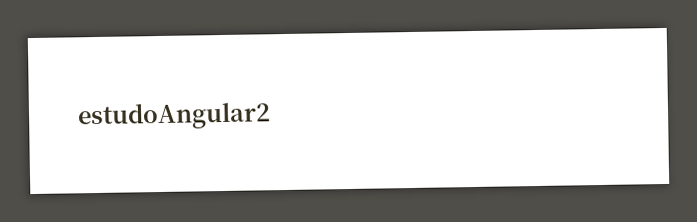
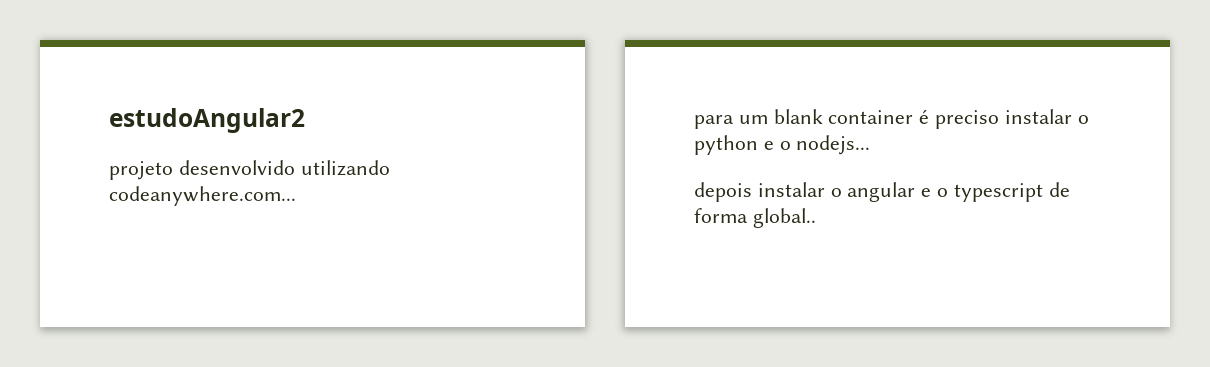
+ projeto desenvolvido utilizando codeanywhere.com...
+ para um blank container é preciso instalar o python e o nodejs...
+ depois instalar o angular e o typescript de forma global..

